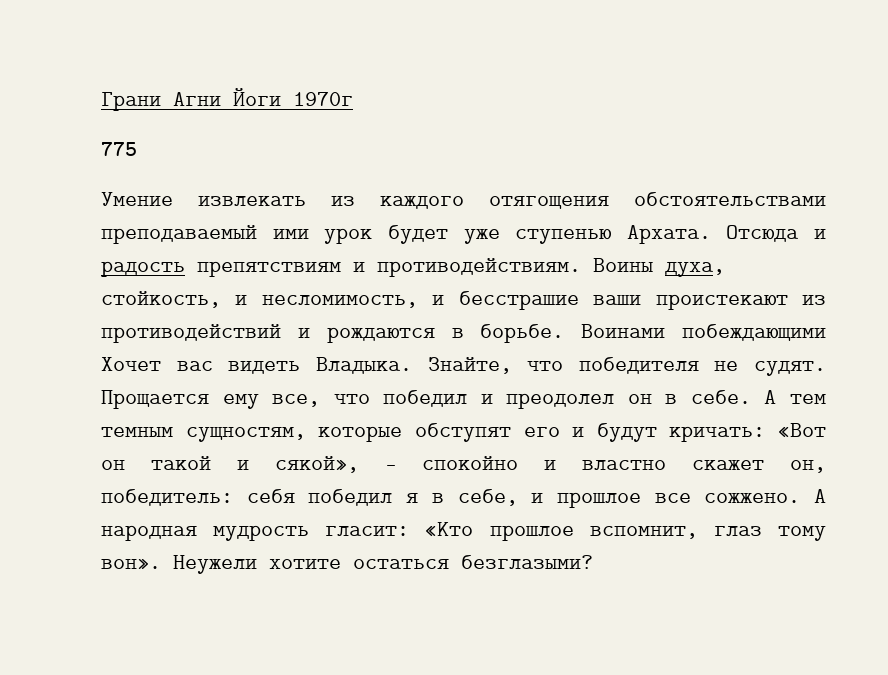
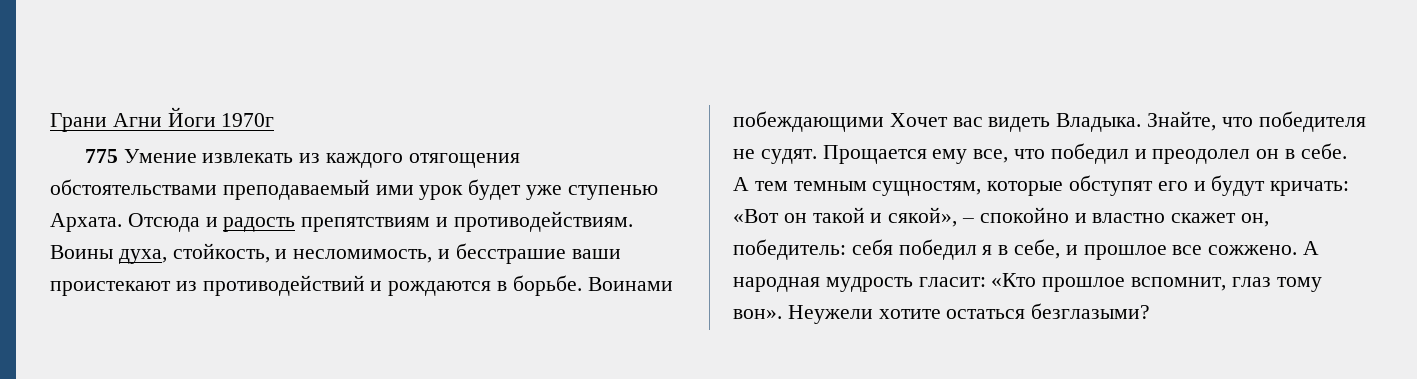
- 775
- Умение извлекать из каждого отягощения обстоятельствами преподаваемый ими урок будет уже ступенью Архата.
+ 775 Умение извлекать из каждого отягощения обстоятельствами преподаваемый ими урок будет уже ступенью Архата.

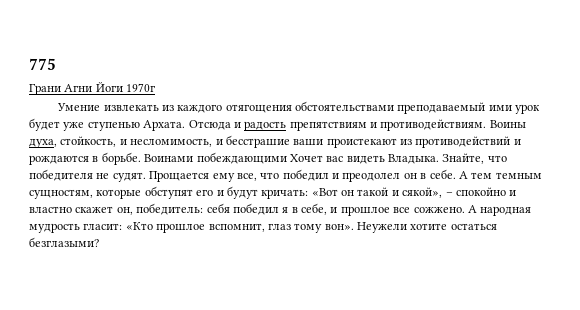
+ 775
- 775 Умение извлекать из каждого отягощения обстоятельствами преподаваемый ими урок будет уже ступенью Архата.
+ Умение извлекать из каждого отягощения обстоятельствами преподаваемый ими урок будет уже ступенью Архата.

